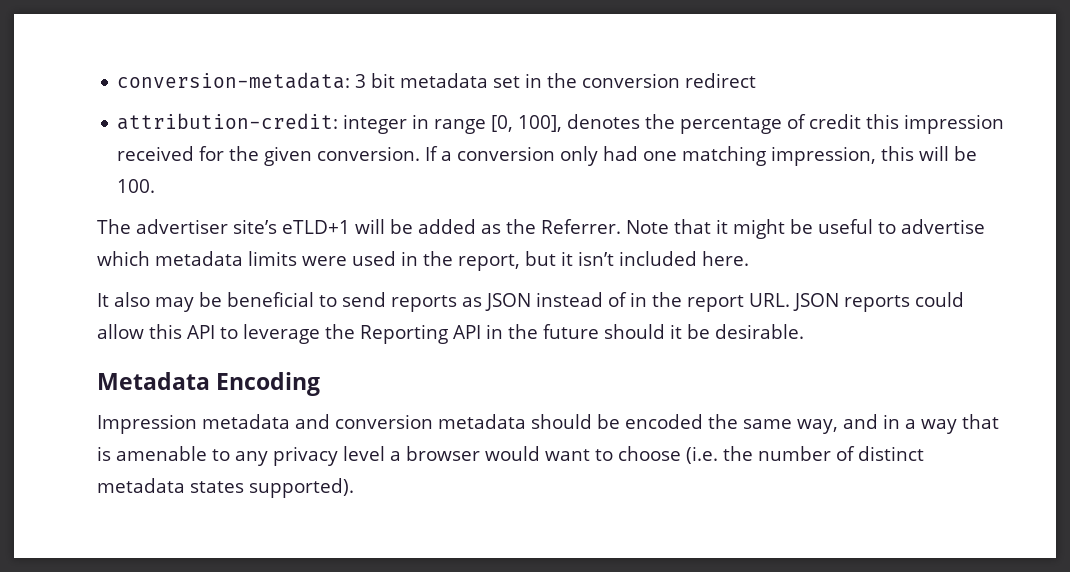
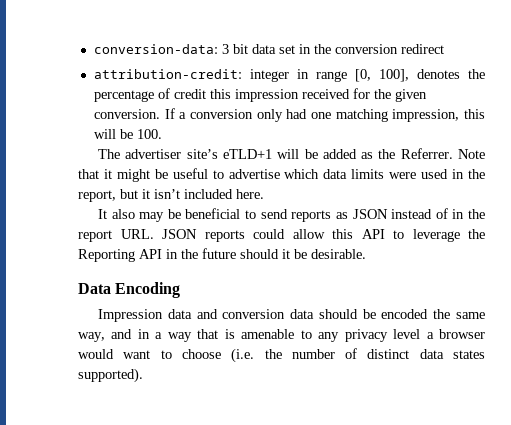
- conversion-metadata: 3 bit metadata set in the conversion redirect
+ conversion-data: 3 bit data set in the conversion redirect
- Note that it might be useful to advertise which metadata limits were used in the report, but it isn’t included here.
+ Note that it might be useful to advertise which data limits were used in the report, but it isn’t included here.
- Metadata Encoding
+ Data Encoding
- Impression metadata and conversion metadata should be encoded the same way, and in a way that is amenable to any privacy level a browser would want to choose (i.e. the number of distinct metadata states supported).
+ Impression data and conversion data should be encoded the same way, and in a way that is amenable to any privacy level a browser would want to choose (i.e. the number of distinct data states supported).

